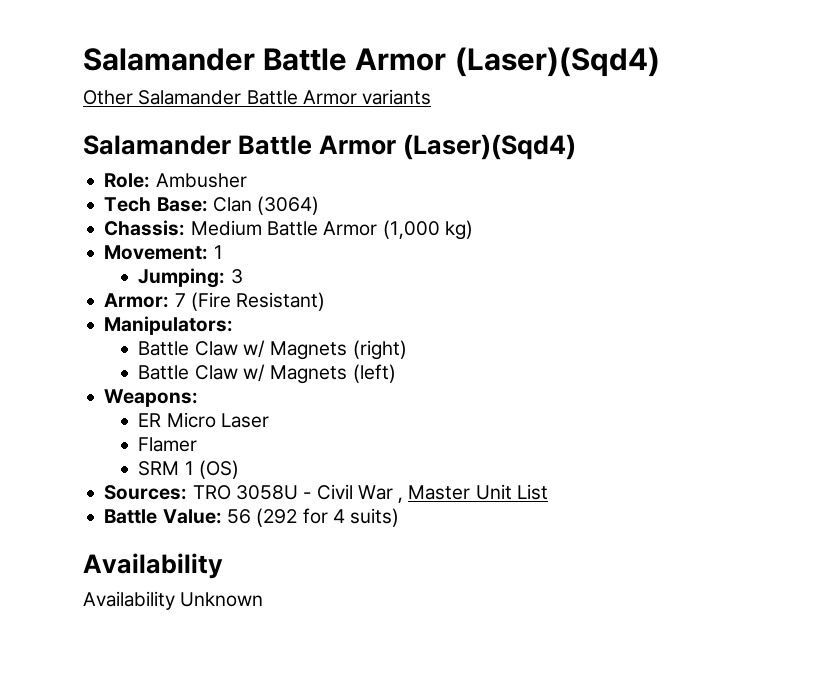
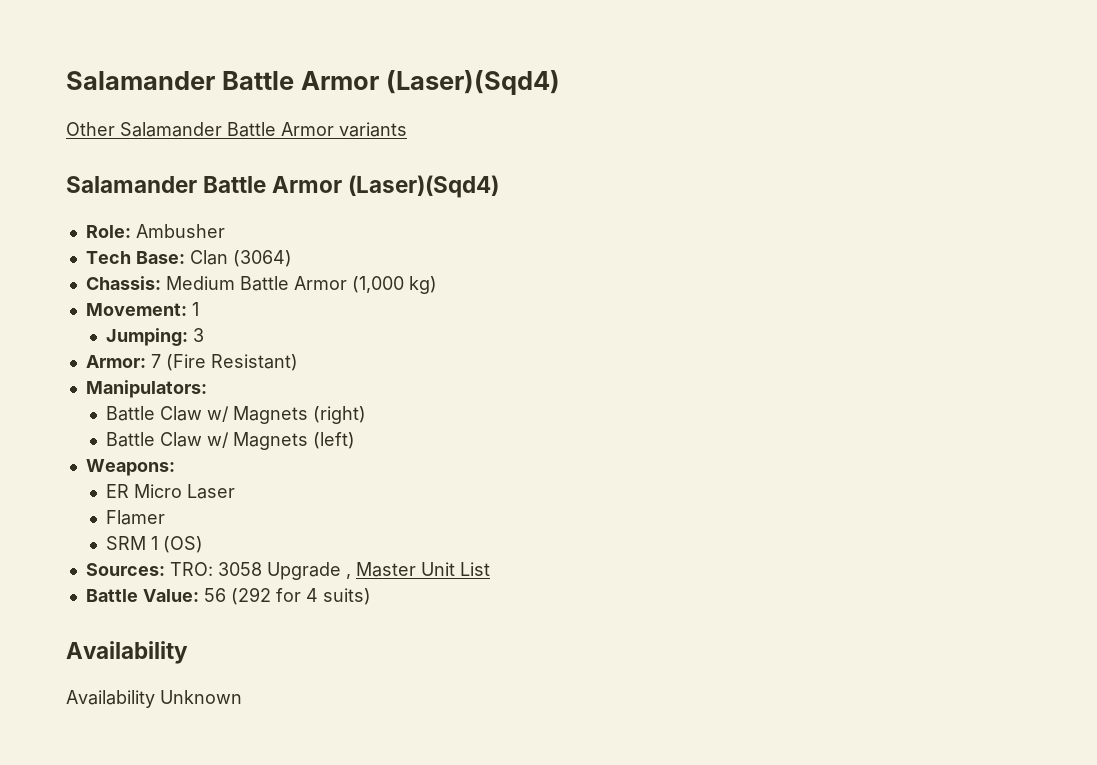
- Sources: TRO 3058U - Civil War , Master Unit List
+ Sources: TRO: 3058 Upgrade , Master Unit List

